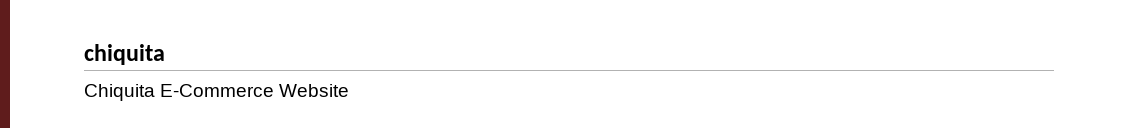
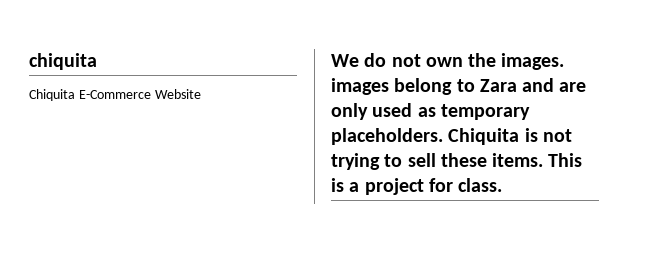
+ We do not own the images. images belong to Zara and are only used as temporary placeholders. Chiquita is not trying to sell these items. This is a project for class.

